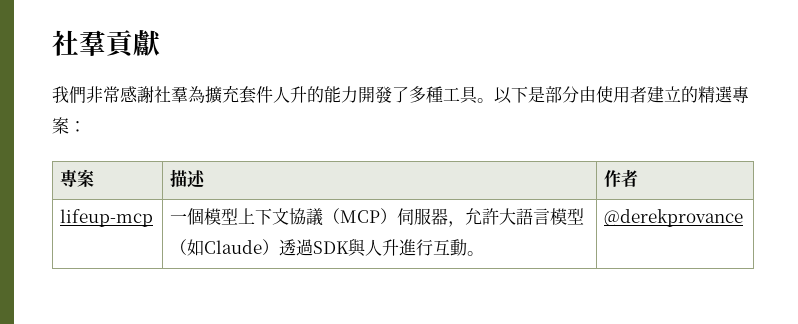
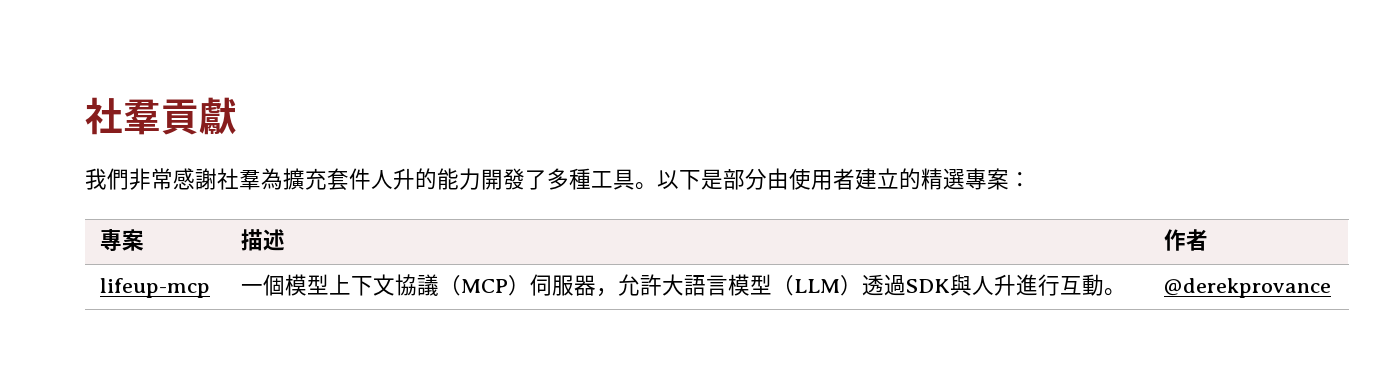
- lifeup-mcp | 一個模型上下文協議（MCP）伺服器，允許大語言模型（如Claude）透過SDK與人升進行互動。 | @derekprovance
+ lifeup-mcp | 一個模型上下文協議（MCP）伺服器，允許大語言模型（LLM）透過SDK與人升進行互動。 | @derekprovance

